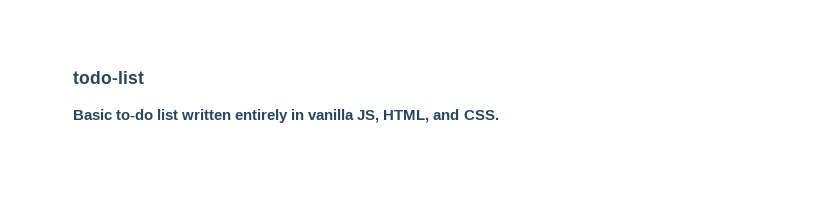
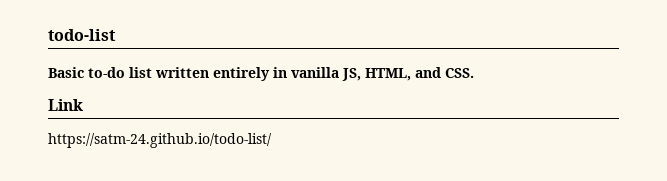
+ Link
+ https://satm-24.github.io/todo-list/

